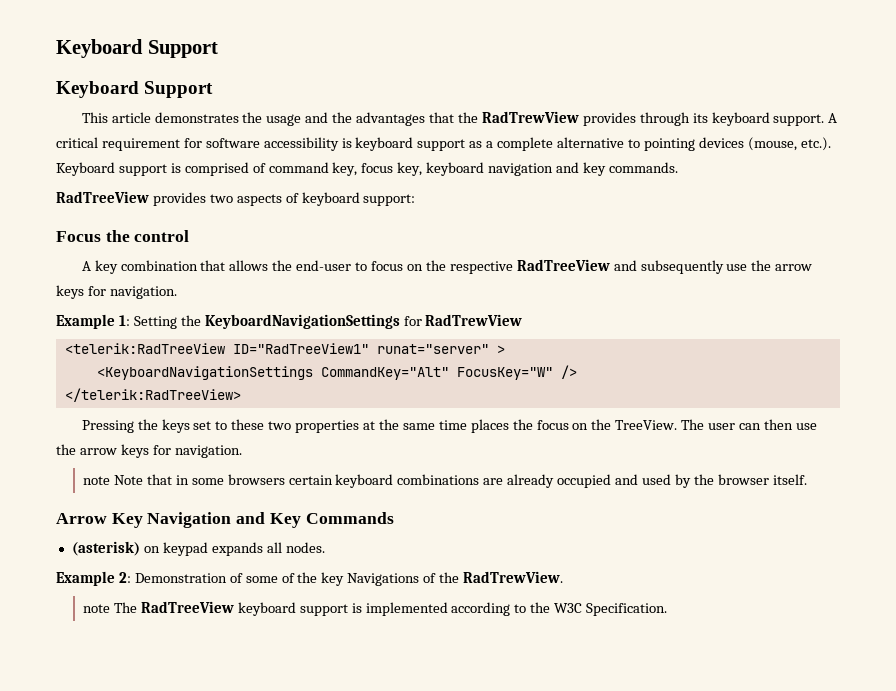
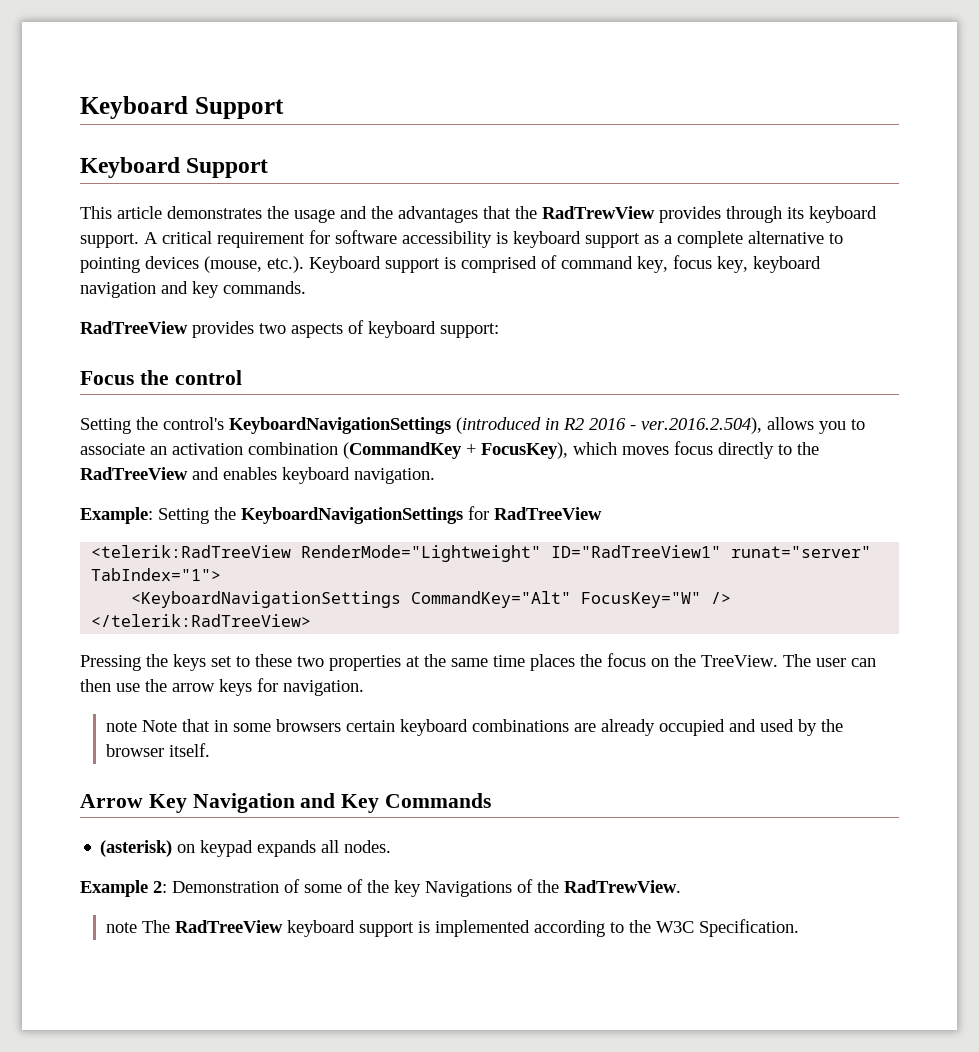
- A key combination that allows the end-user to focus on the respective RadTreeView and subsequently use the arrow keys for navigation.
- Example 1: Setting the KeyboardNavigationSettings for RadTrewView
+ Setting the control's KeyboardNavigationSettings (introduced in R2 2016 - ver.2016.2.504), allows you to associate an activation combination (CommandKey + FocusKey), which moves focus directly to the RadTreeView and enables keyboard navigation.
+ Example: Setting the KeyboardNavigationSettings for RadTreeView
- <telerik:RadTreeView ID="RadTreeView1" runat="server" >
+ <telerik:RadTreeView RenderMode="Lightweight" ID="RadTreeView1" runat="server" TabIndex="1">

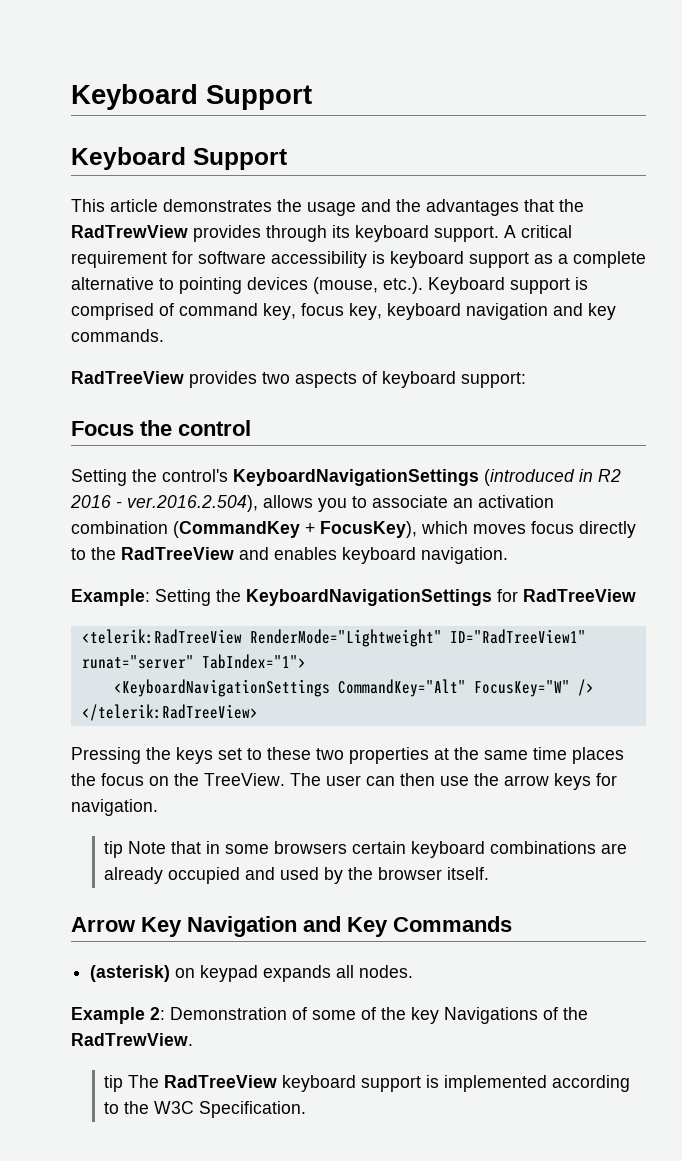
- note Note that in some browsers certain keyboard combinations are already occupied and used by the browser itself.
+ tip Note that in some browsers certain keyboard combinations are already occupied and used by the browser itself.
- note The RadTreeView keyboard support is implemented according to the W3C Specification.
+ tip The RadTreeView keyboard support is implemented according to the W3C Specification.

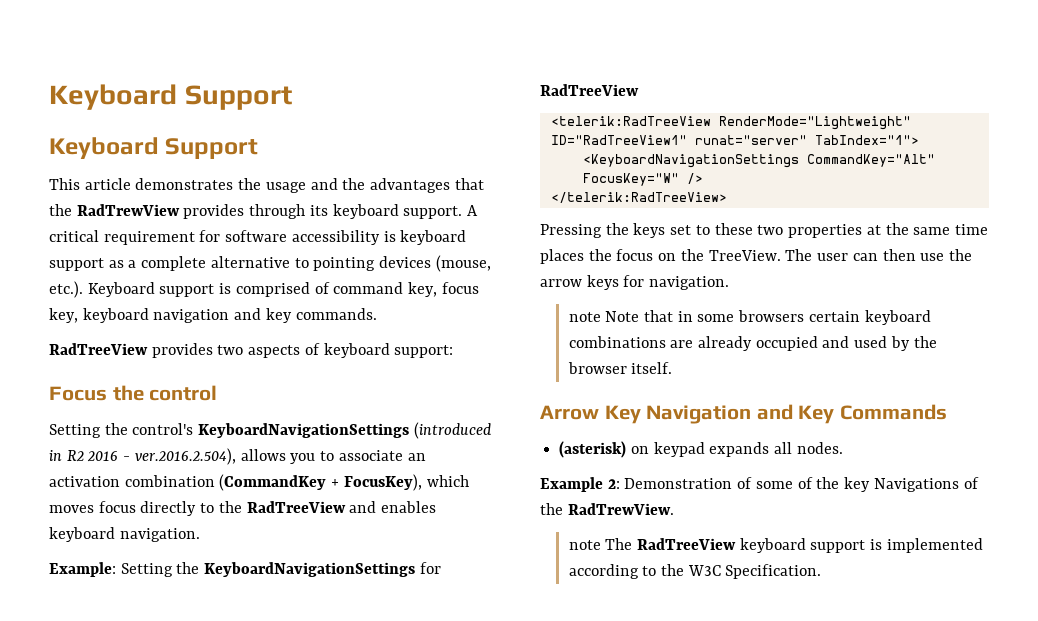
- tip Note that in some browsers certain keyboard combinations are already occupied and used by the browser itself.
+ note Note that in some browsers certain keyboard combinations are already occupied and used by the browser itself.
- tip The RadTreeView keyboard support is implemented according to the W3C Specification.
+ note The RadTreeView keyboard support is implemented according to the W3C Specification.

